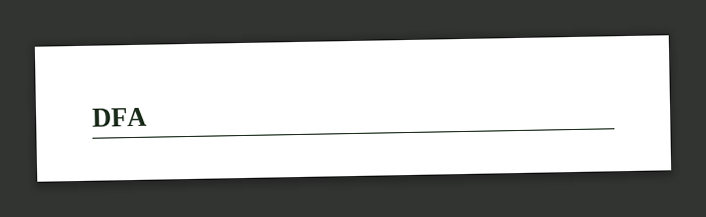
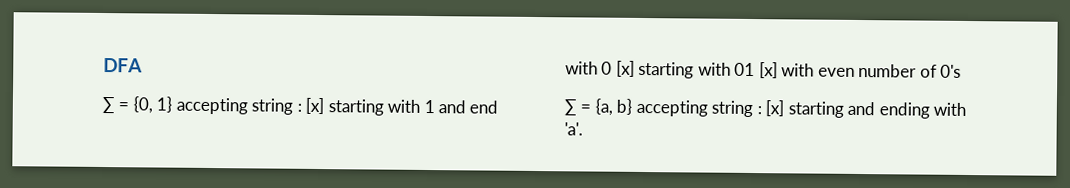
+ ∑ = {0, 1} accepting string : [x] starting with 1 and end with 0 [x] starting with 01 [x] with even number of 0's
+ ∑ = {a, b} accepting string : [x] starting and ending with 'a'.

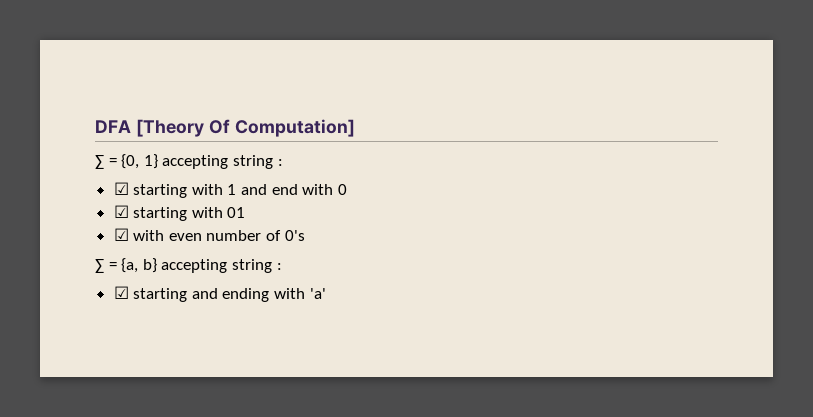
- DFA
+ DFA [Theory Of Computation]
- ∑ = {0, 1} accepting string : [x] starting with 1 and end with 0 [x] starting with 01 [x] with even number of 0's
+ ∑ = {0, 1} accepting string :
+ ☑ starting with 1 and end with 0
+ ☑ starting with 01
+ ☑ with even number of 0's
- ∑ = {a, b} accepting string : [x] starting and ending with 'a'.
+ ∑ = {a, b} accepting string :
+ ☑ starting and ending with 'a'

